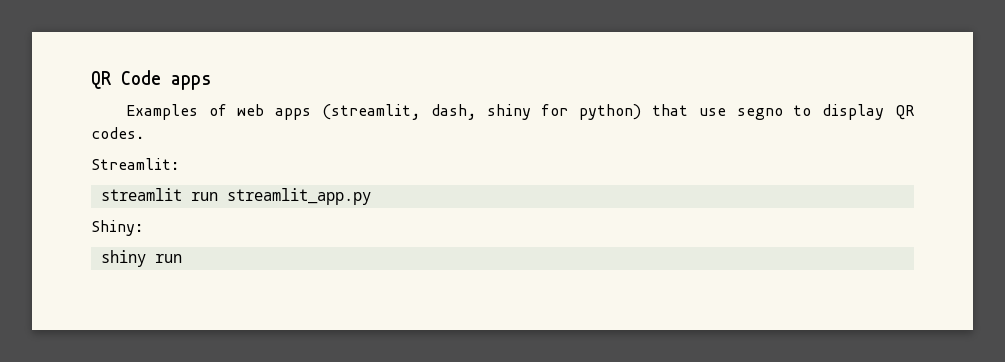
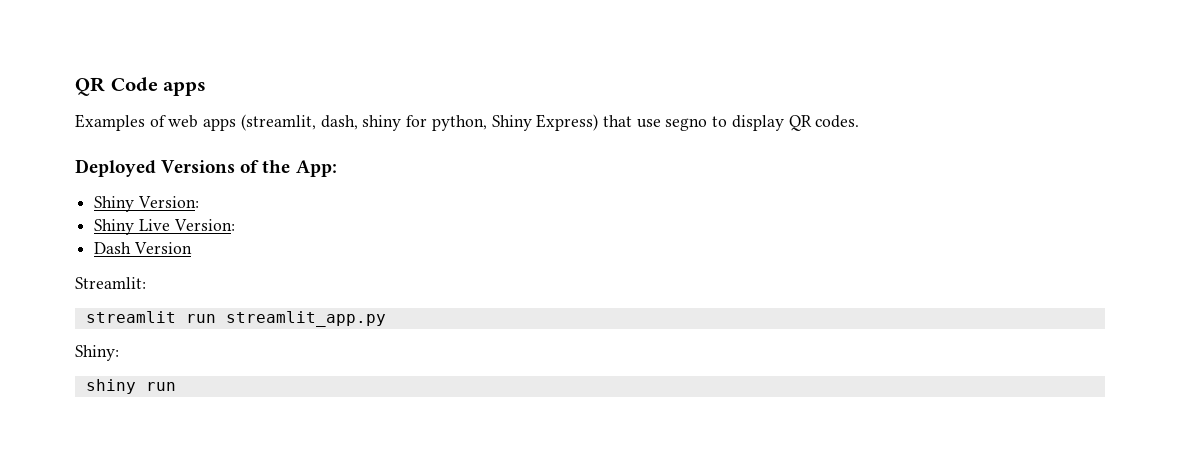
- Examples of web apps (streamlit, dash, shiny for python) that use segno to display QR codes.
+ Examples of web apps (streamlit, dash, shiny for python, Shiny Express) that use segno to display QR codes.
+ Deployed Versions of the App:
+ Shiny Version:
+ Shiny Live Version:
+ Dash Version

